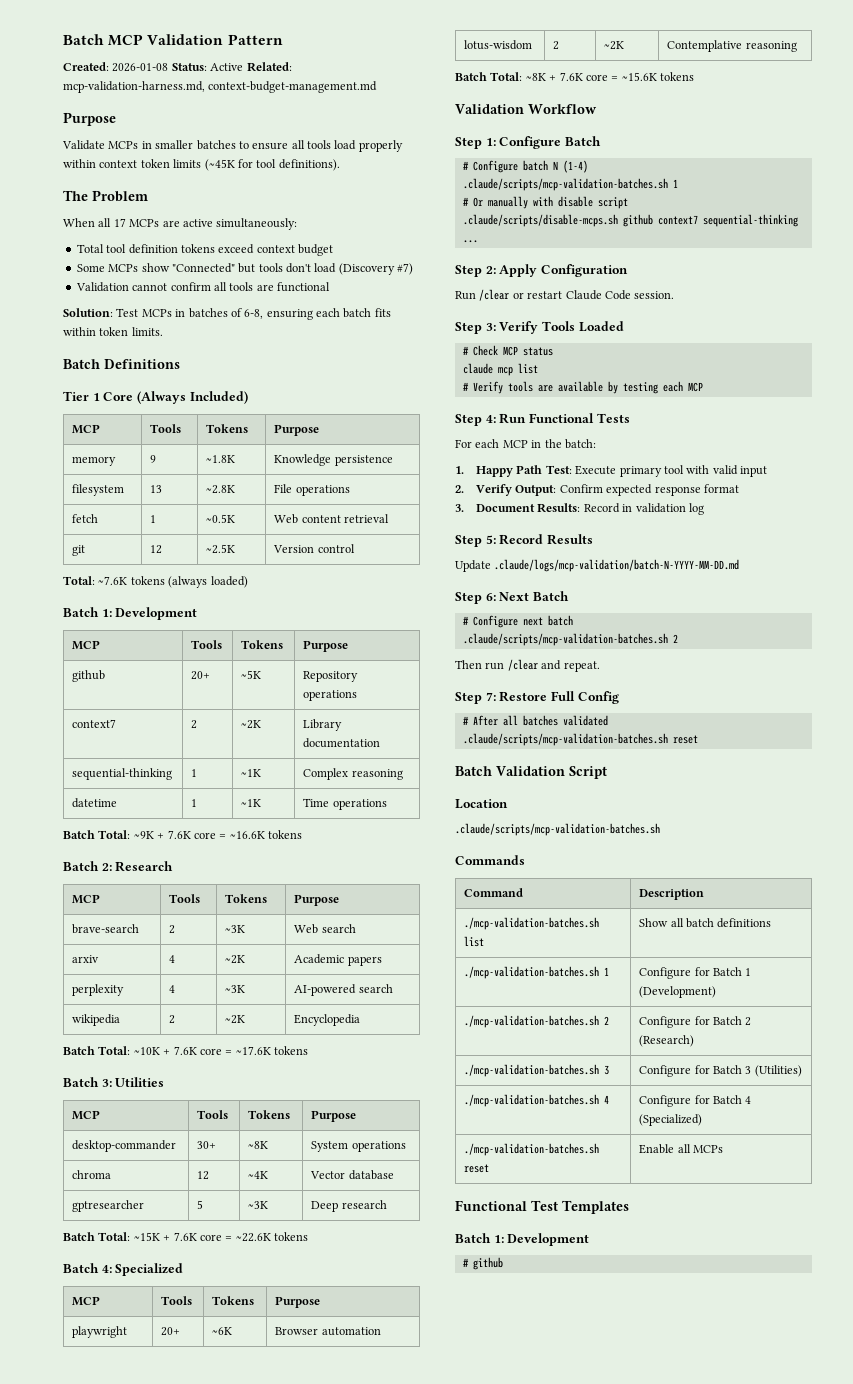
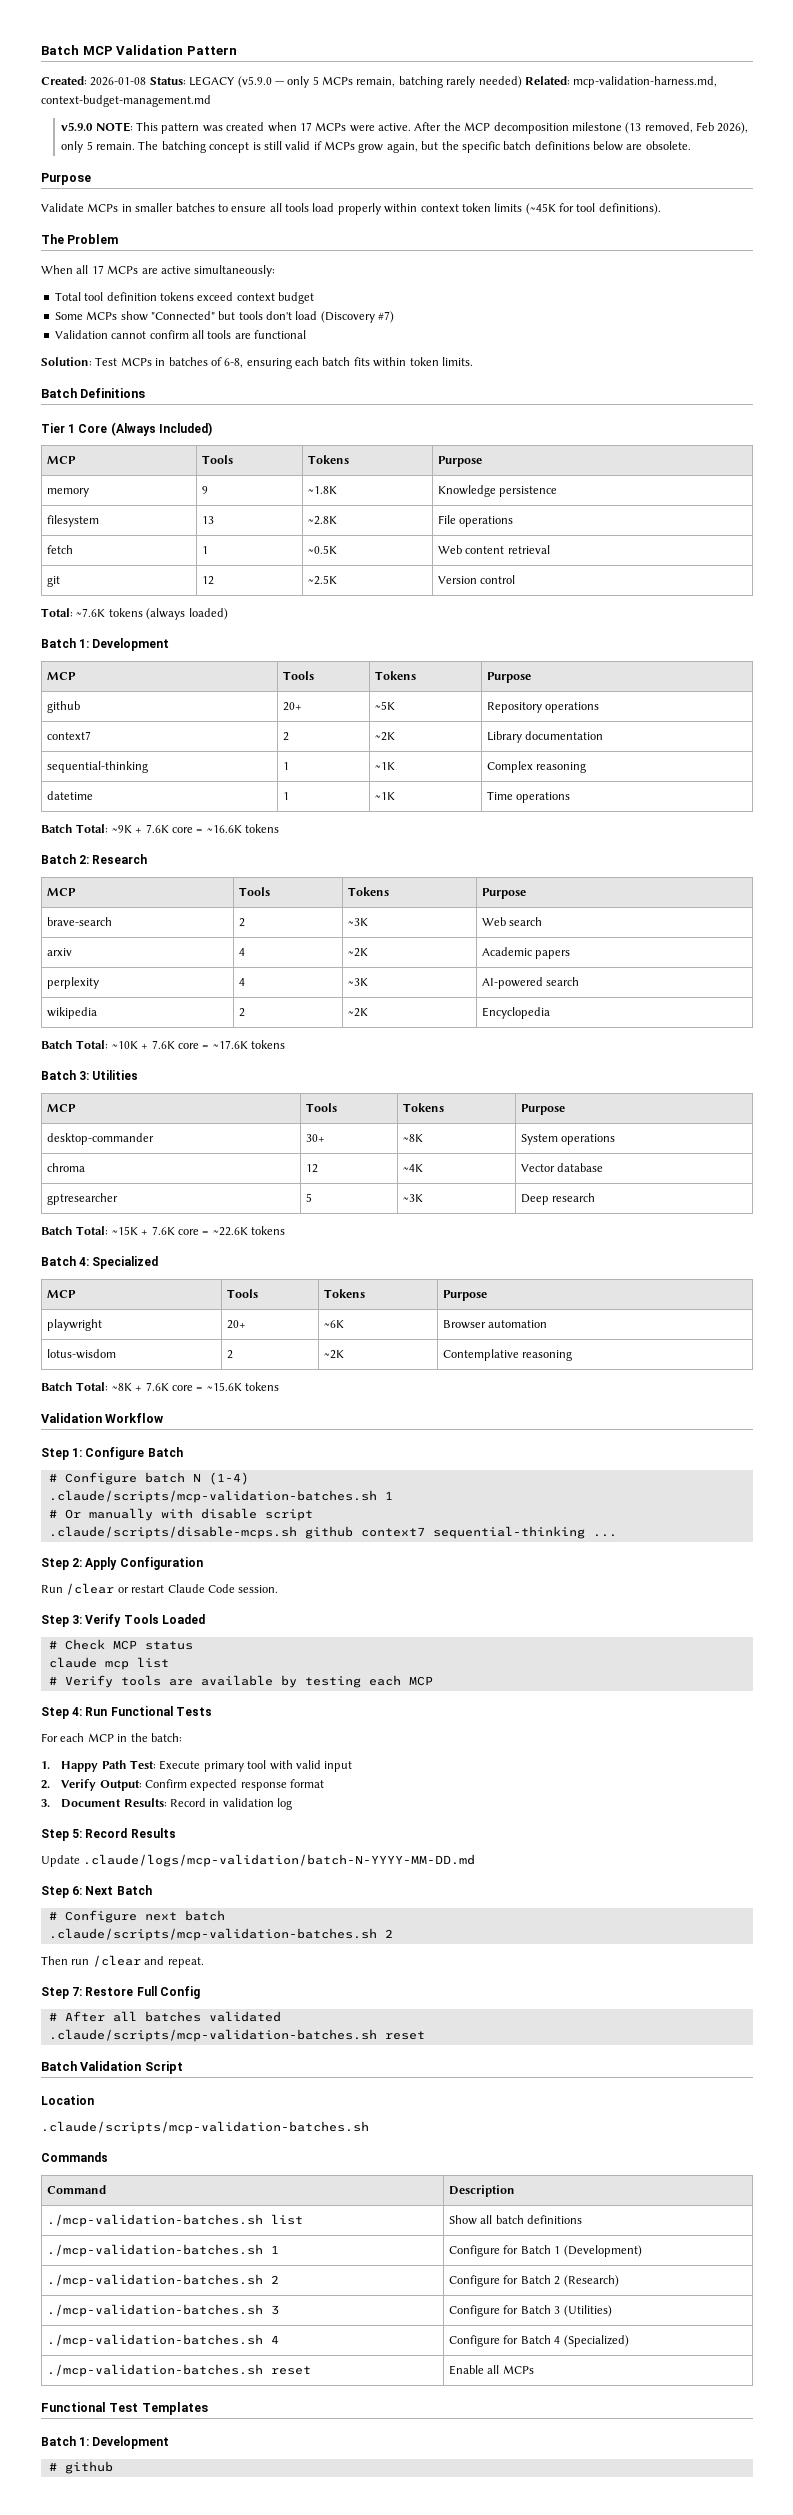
- Created: 2026-01-08 Status: Active Related: mcp-validation-harness.md, context-budget-management.md
+ Created: 2026-01-08 Status: LEGACY (v5.9.0 — only 5 MCPs remain, batching rarely needed) Related: mcp-validation-harness.md, context-budget-management.md
+ v5.9.0 NOTE: This pattern was created when 17 MCPs were active. After the MCP decomposition milestone (13 removed, Feb 2026), only 5 remain. The batching concept is still valid if MCPs grow again, but the specific batch definitions below are obsolete.

